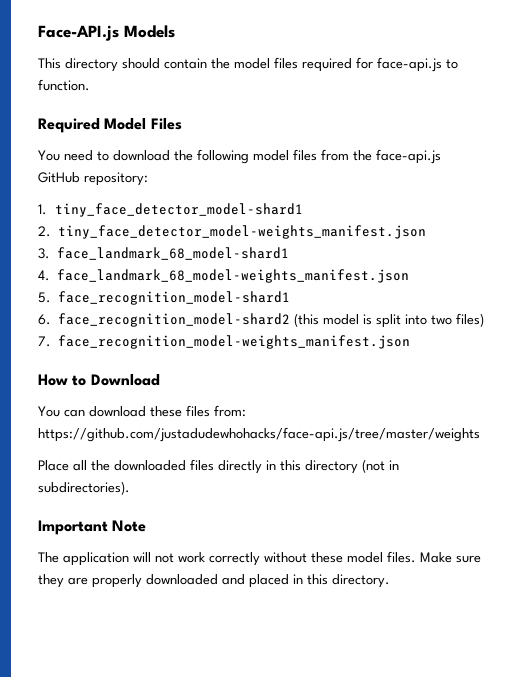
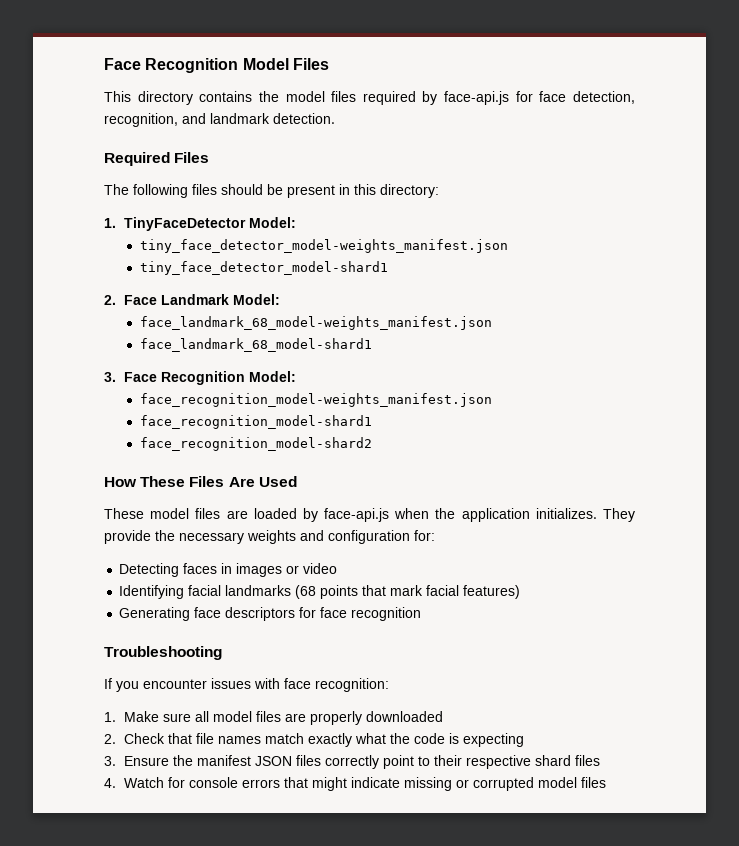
- Face-API.js Models
+ Face Recognition Model Files
- This directory should contain the model files required for face-api.js to function.
+ This directory contains the model files required by face-api.js for face detection, recognition, and landmark detection.
- Required Model Files
- You need to download the following model files from the face-api.js GitHub repository:
- 1. tiny_face_detector_model-shard1
- 2. tiny_face_detector_model-weights_manifest.json
- 3. face_landmark_68_model-shard1
- 4. face_landmark_68_model-weights_manifest.json
- 5. face_recognition_model-shard1
- 6. face_recognition_model-shard2 (this model is split into two files)
- 7. face_recognition_model-weights_manifest.json
- How to Download
- You can download these files from: https://github.com/justadudewhohacks/face-api.js/tree/master/weights
- Place all the downloaded files directly in this directory (not in subdirectories).
- Important Note
- The application will not work correctly without these model files. Make sure they are properly downloaded and placed in this directory.
+ Required Files
+ The following files should be present in this directory:
+ 1. TinyFaceDetector Model:
+ tiny_face_detector_model-weights_manifest.json
+ tiny_face_detector_model-shard1
+ 2. Face Landmark Model:
+ face_landmark_68_model-weights_manifest.json
+ face_landmark_68_model-shard1
+ 3. Face Recognition Model:
+ face_recognition_model-weights_manifest.json
+ face_recognition_model-shard1
+ face_recognition_model-shard2
+ How These Files Are Used
+ These model files are loaded by face-api.js when the application initializes. They provide the necessary weights and configuration for:
+ Detecting faces in images or video
+ Identifying facial landmarks (68 points that mark facial features)
+ Generating face descriptors for face recognition
+ Troubleshooting
+ If you encounter issues with face recognition:
+ 1. Make sure all model files are properly downloaded
+ 2. Check that file names match exactly what the code is expecting
+ 3. Ensure the manifest JSON files correctly point to their respective shard files
+ 4. Watch for console errors that might indicate missing or corrupted model files

